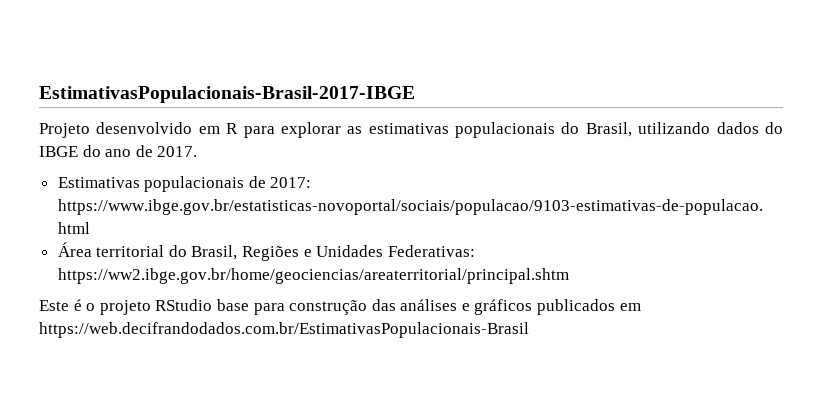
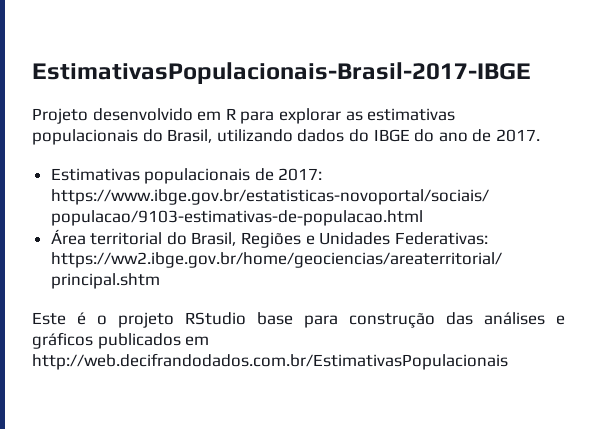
- Este é o projeto RStudio base para construção das análises e gráficos publicados em https://web.decifrandodados.com.br/EstimativasPopulacionais-Brasil
+ Este é o projeto RStudio base para construção das análises e gráficos publicados em http://web.decifrandodados.com.br/EstimativasPopulacionais

